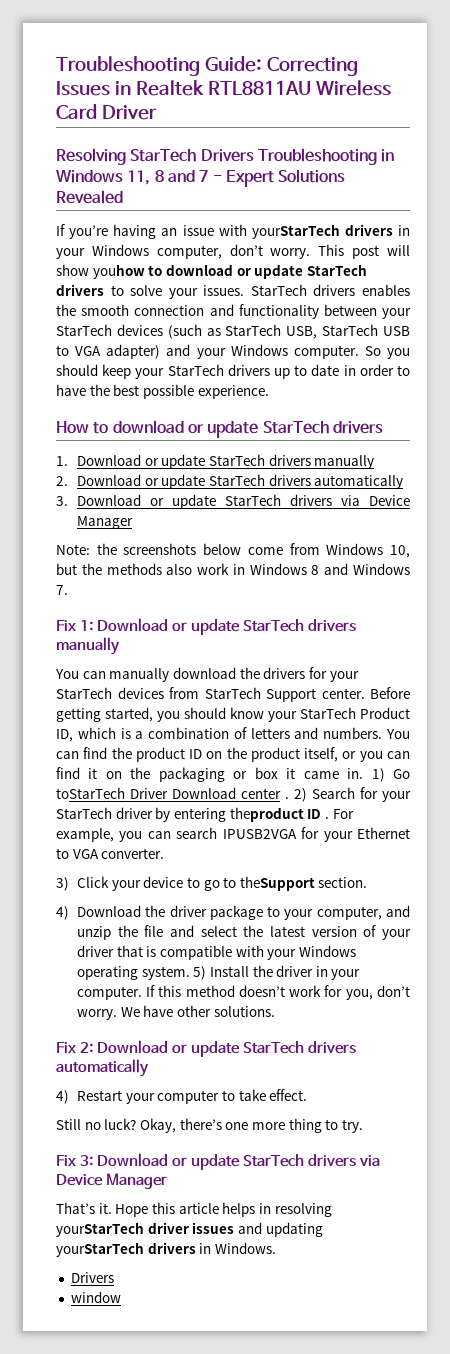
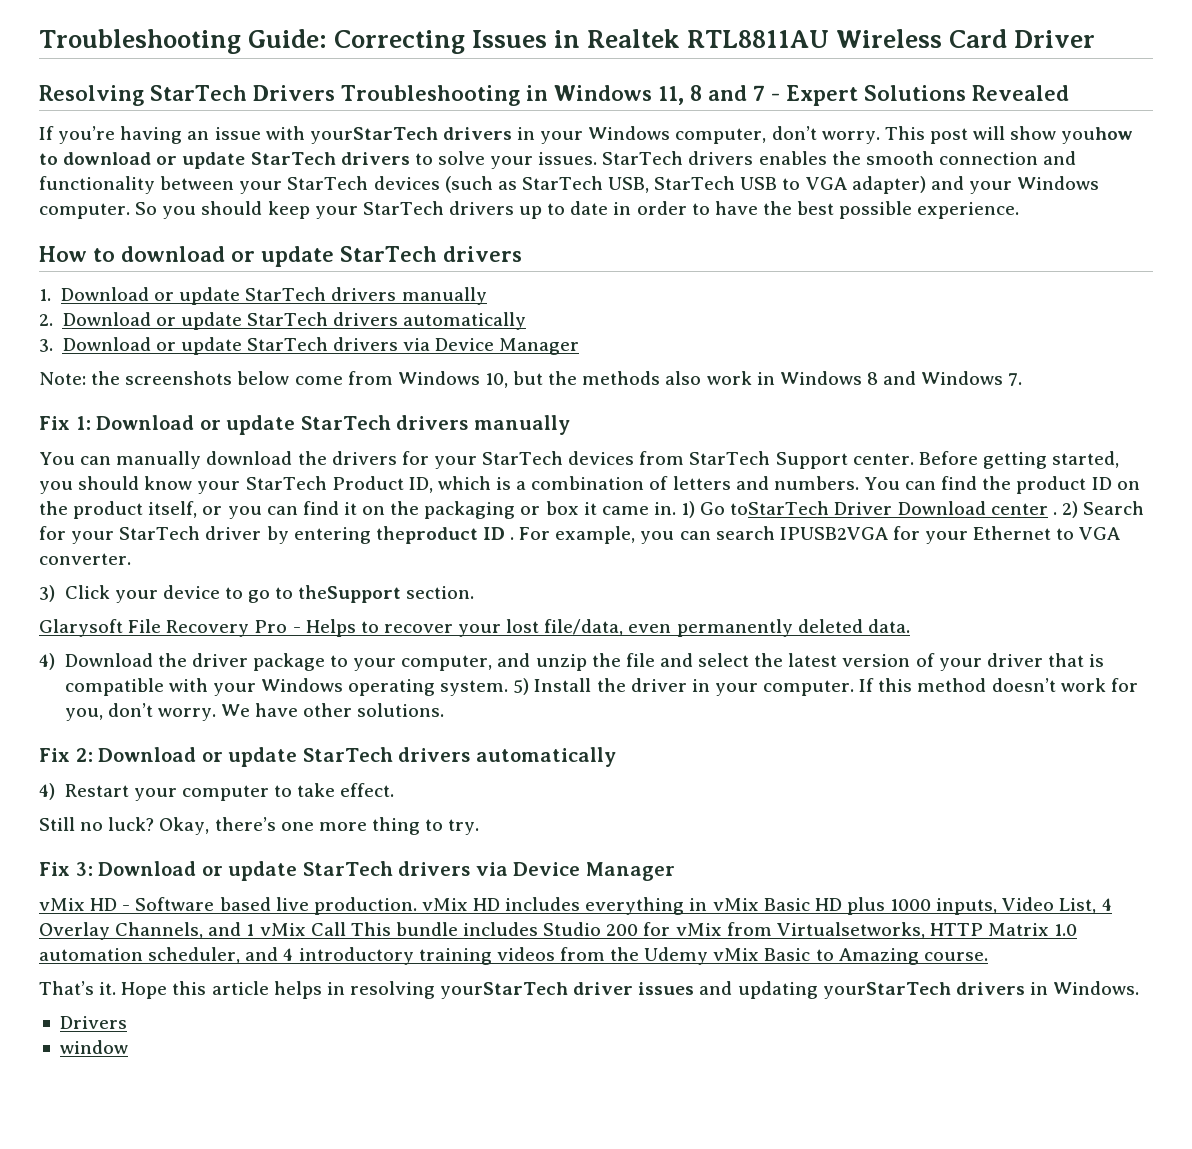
+ Glarysoft File Recovery Pro - Helps to recover your lost file/data, even permanently deleted data.
+ vMix HD - Software based live production. vMix HD includes everything in vMix Basic HD plus 1000 inputs, Video List, 4 Overlay Channels, and 1 vMix Call This bundle includes Studio 200 for vMix from Virtualsetworks, HTTP Matrix 1.0 automation scheduler, and 4 introductory training videos from the Udemy vMix Basic to Amazing course.

